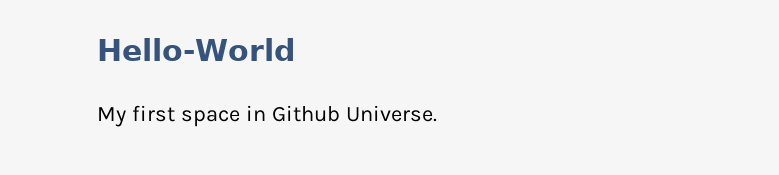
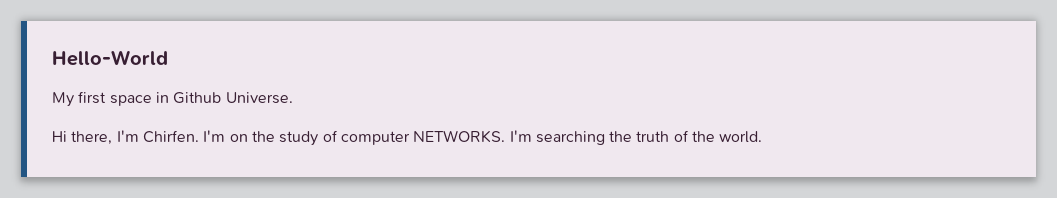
+ Hi there, I'm Chirfen. I'm on the study of computer NETWORKS. I'm searching the truth of the world.

